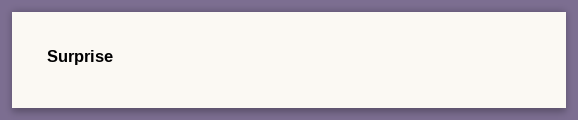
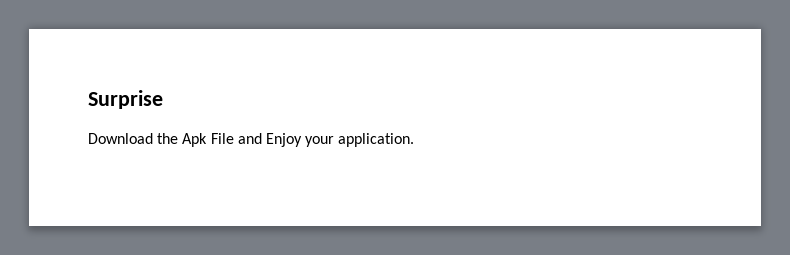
+ Download the Apk File and Enjoy your application.

